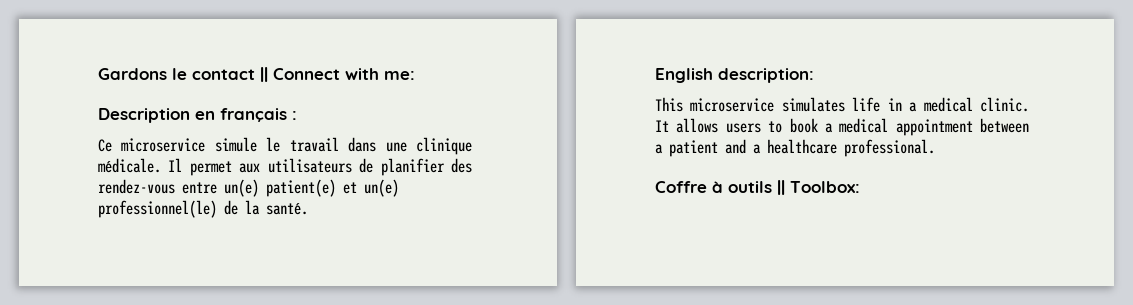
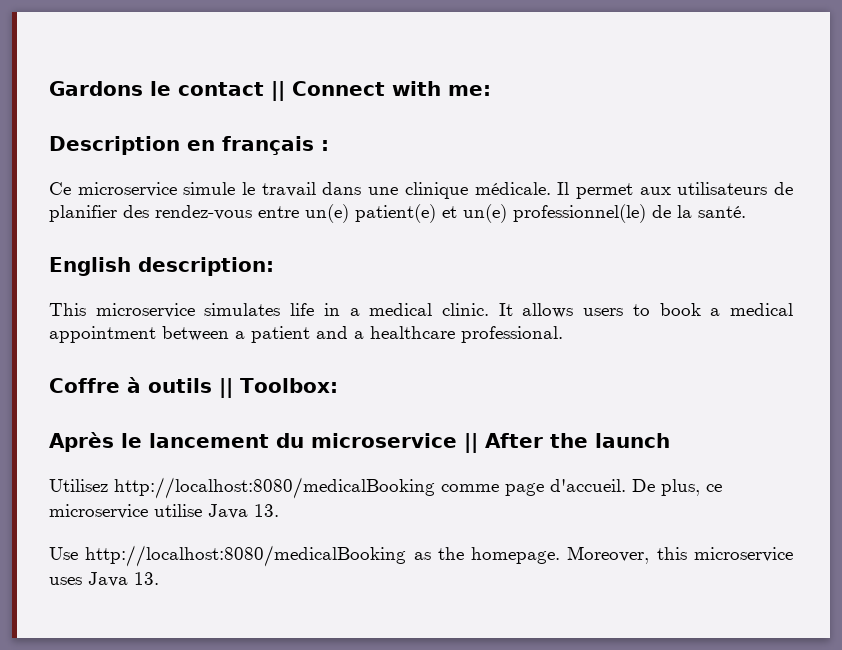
+ Après le lancement du microservice || After the launch
+ Utilisez http://localhost:8080/medicalBooking comme page d'accueil. De plus, ce microservice utilise Java 13.
+ Use http://localhost:8080/medicalBooking as the homepage. Moreover, this microservice uses Java 13.

